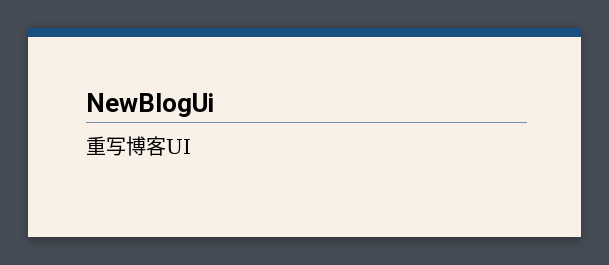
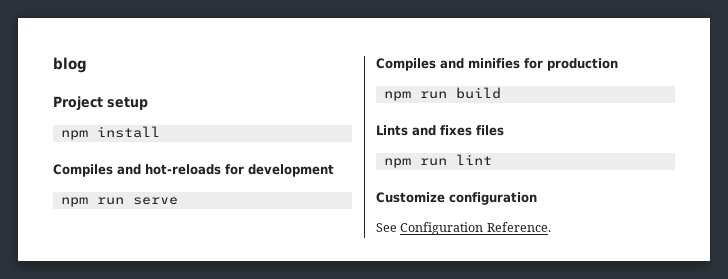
- NewBlogUi
- 重写博客UI
+ blog
+ Project setup
+ npm install
+ Compiles and hot-reloads for development
+ npm run serve
+ Compiles and minifies for production
+ npm run build
+ Lints and fixes files
+ npm run lint
+ Customize configuration
+ See Configuration Reference.

